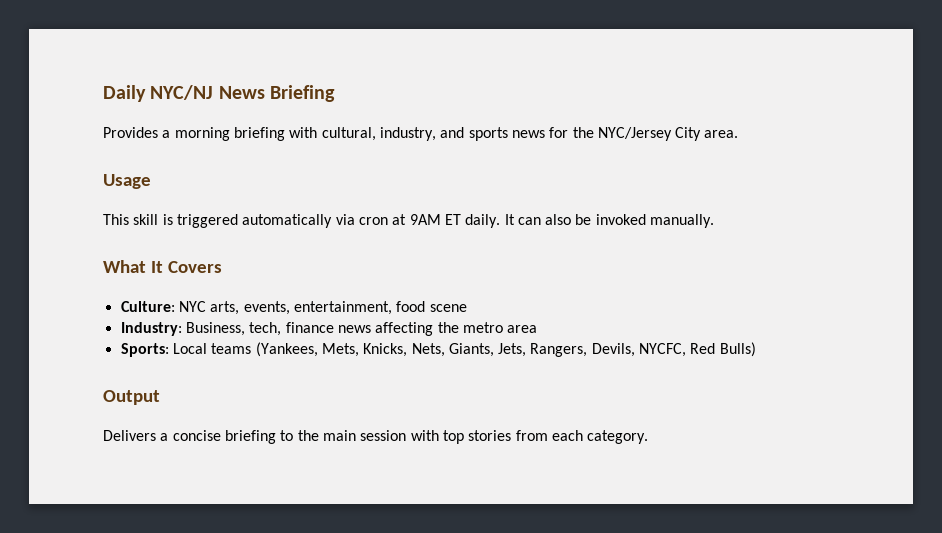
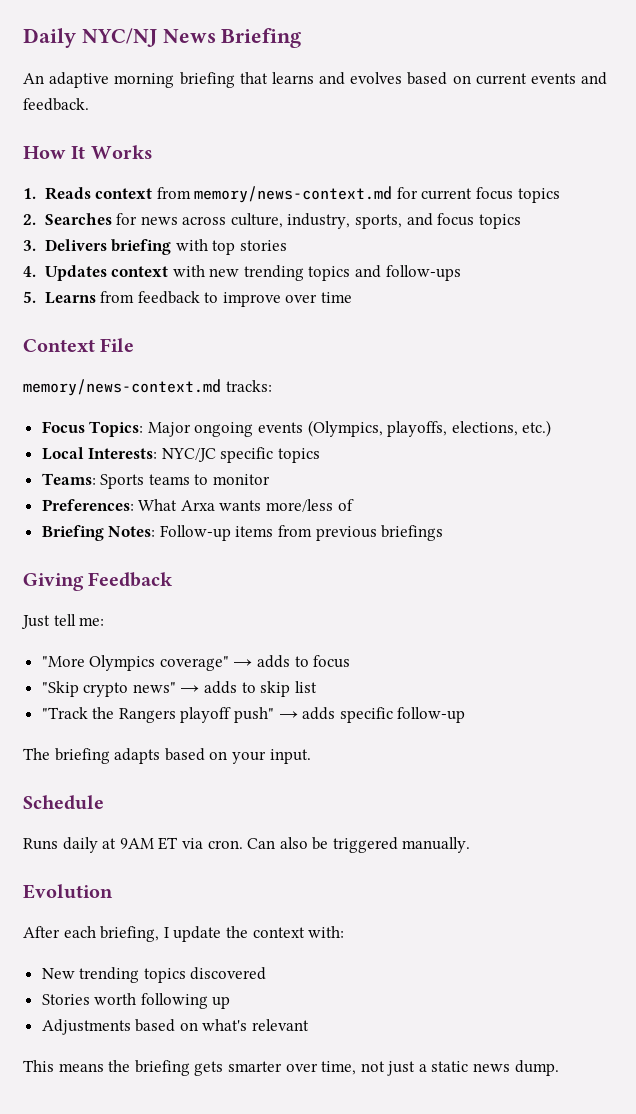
- Provides a morning briefing with cultural, industry, and sports news for the NYC/Jersey City area.
- Usage
- This skill is triggered automatically via cron at 9AM ET daily. It can also be invoked manually.
+ An adaptive morning briefing that learns and evolves based on current events and feedback.
+ How It Works
+ 1. Reads context from memory/news-context.md for current focus topics
+ 2. Searches for news across culture, industry, sports, and focus topics
+ 3. Delivers briefing with top stories
+ 4. Updates context with new trending topics and follow-ups
+ 5. Learns from feedback to improve over time
+ Context File
+ memory/news-context.md tracks:
+ Focus Topics: Major ongoing events (Olympics, playoffs, elections, etc.)
+ Local Interests: NYC/JC specific topics
+ Teams: Sports teams to monitor
+ Preferences: What Arxa wants more/less of
+ Briefing Notes: Follow-up items from previous briefings
+ Giving Feedback
+ Just tell me:
+ "More Olympics coverage" → adds to focus
+ "Skip crypto news" → adds to skip list
+ "Track the Rangers playoff push" → adds specific follow-up
+ The briefing adapts based on your input.
+ Schedule
+ Runs daily at 9AM ET via cron. Can also be triggered manually.
- What It Covers
- Culture: NYC arts, events, entertainment, food scene
- Industry: Business, tech, finance news affecting the metro area
- Sports: Local teams (Yankees, Mets, Knicks, Nets, Giants, Jets, Rangers, Devils, NYCFC, Red Bulls)
- Output
- Delivers a concise briefing to the main session with top stories from each category.
+ Evolution
+ After each briefing, I update the context with:
+ New trending topics discovered
+ Stories worth following up
+ Adjustments based on what's relevant
+ This means the briefing gets smarter over time, not just a static news dump.

